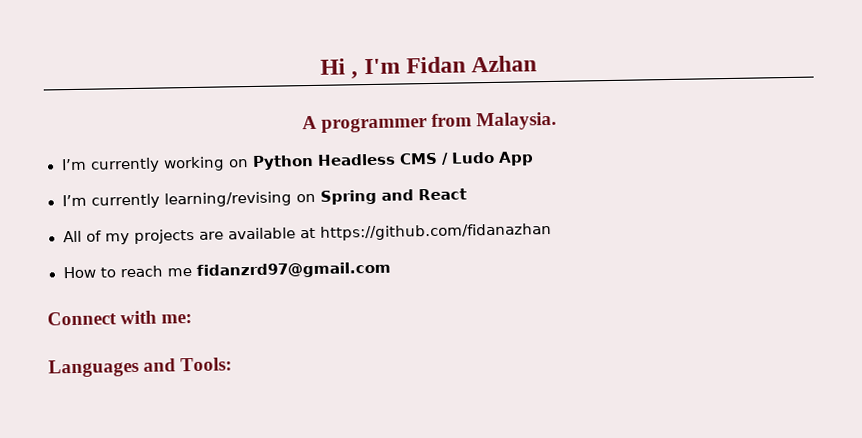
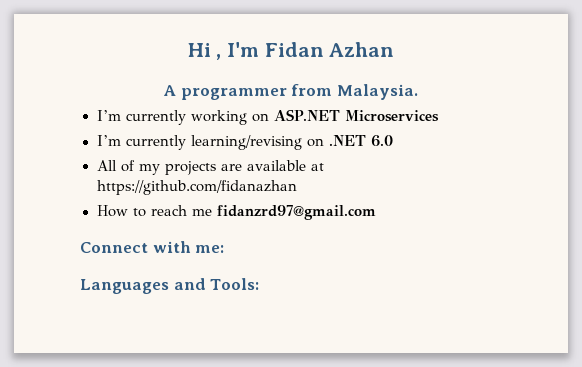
- I’m currently working on Python Headless CMS / Ludo App
+ I’m currently working on ASP.NET Microservices
- I’m currently learning/revising on Spring and React
+ I’m currently learning/revising on .NET 6.0

